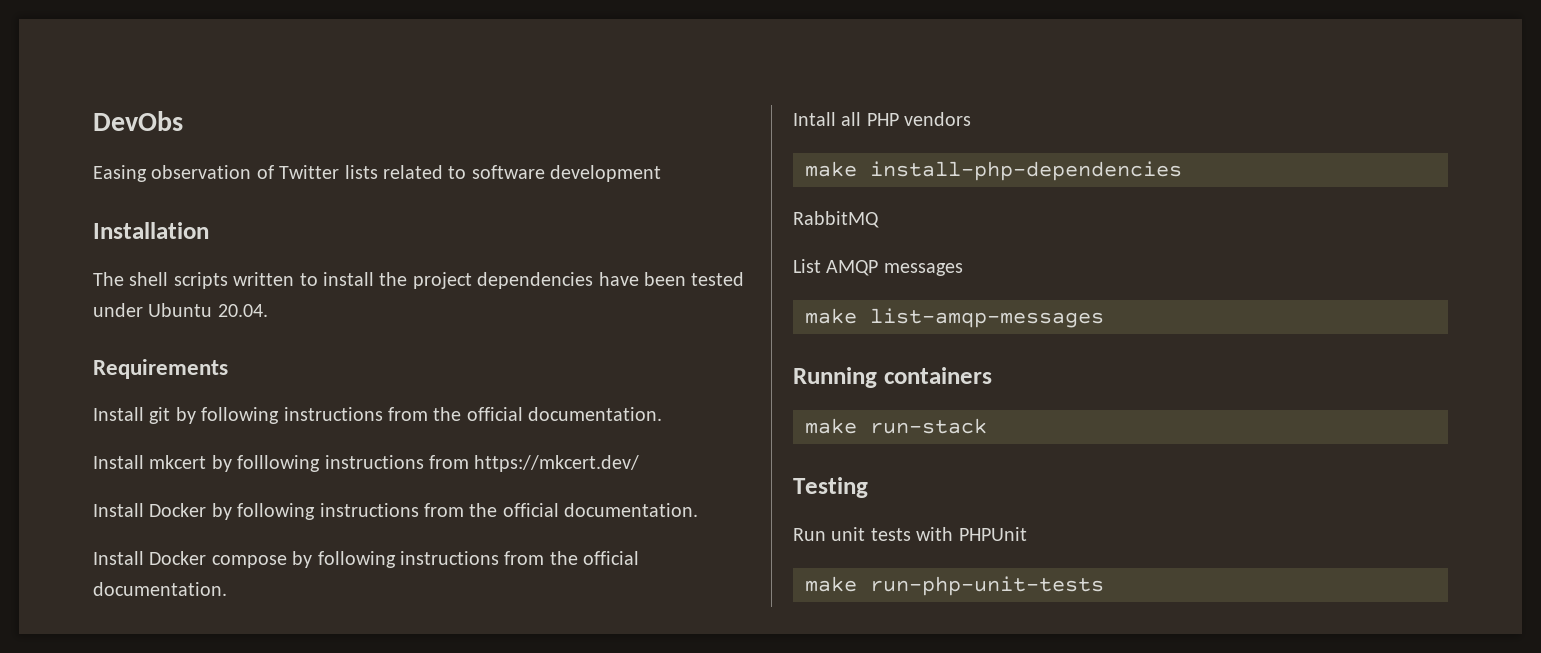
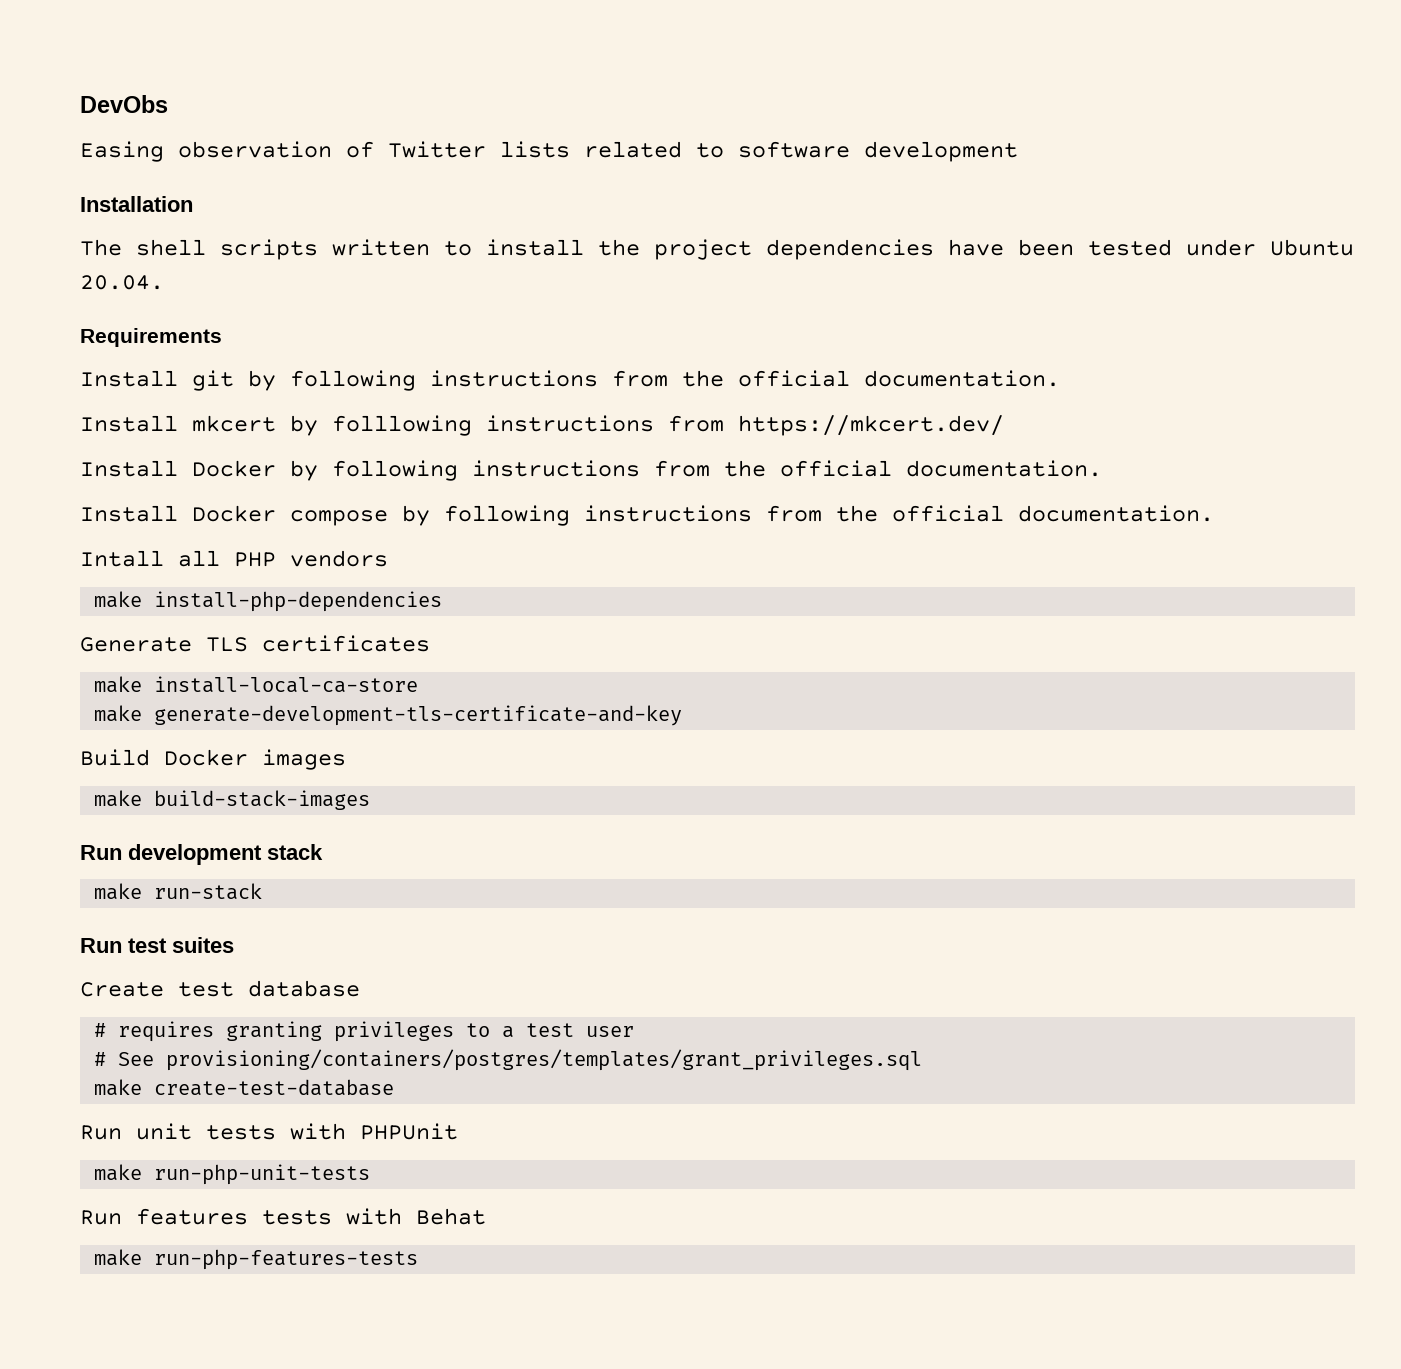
- RabbitMQ
- List AMQP messages
- make list-amqp-messages
- Running containers
+ Generate TLS certificates
+ make install-local-ca-store
+ make generate-development-tls-certificate-and-key
+ Build Docker images
+ make build-stack-images
+ Run development stack
  make run-stack
- Testing
+ Run test suites
+ Create test database
+ # requires granting privileges to a test user
+ # See provisioning/containers/postgres/templates/grant_privileges.sql
+ make create-test-database
+ Run features tests with Behat
+ make run-php-features-tests

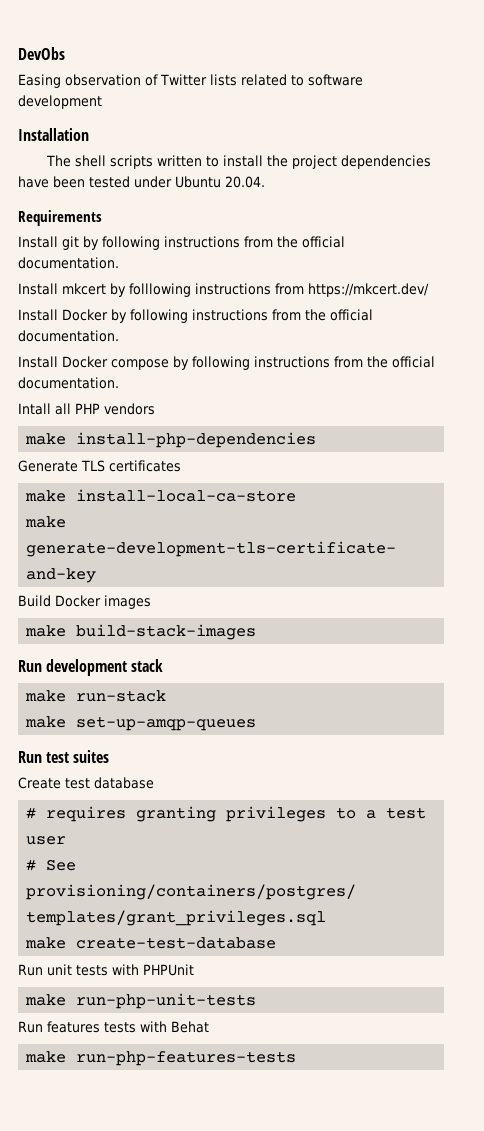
+ make set-up-amqp-queues

